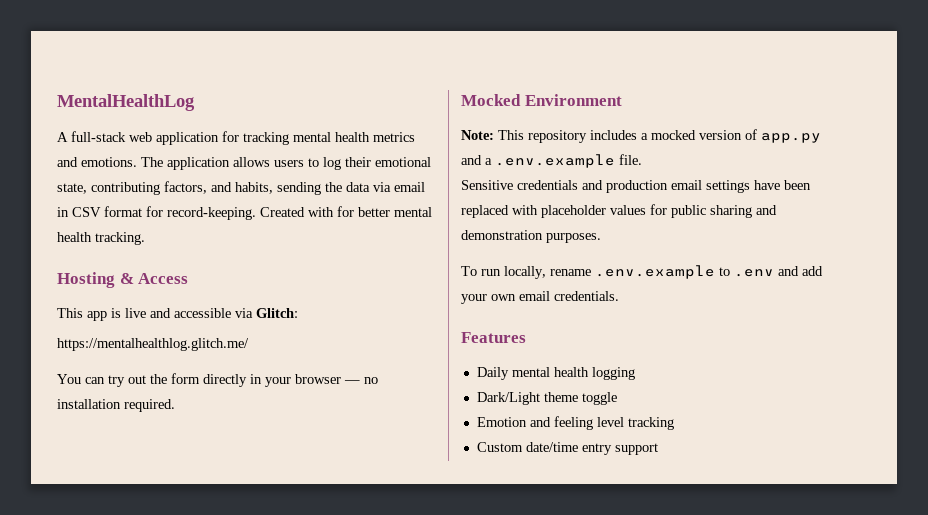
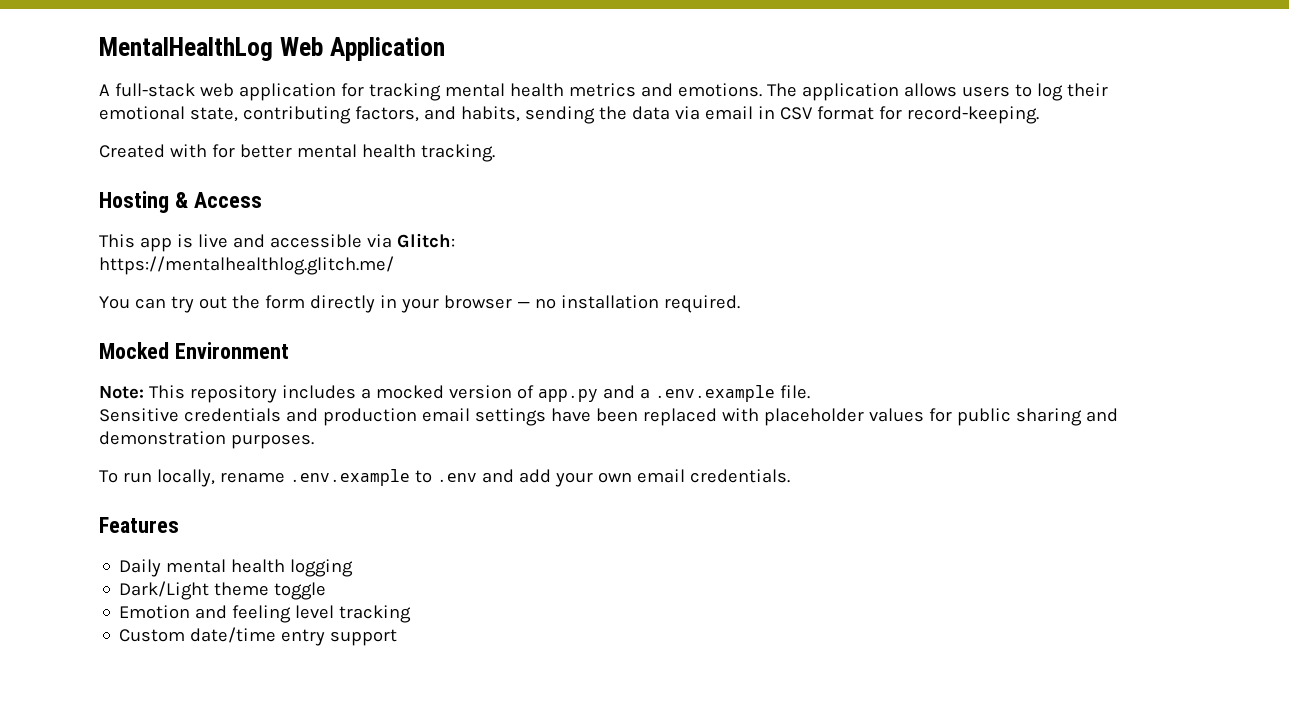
- MentalHealthLog
+ MentalHealthLog Web Application
- The application allows users to log their emotional state, contributing factors, and habits, sending the data via email in CSV format for record-keeping. Created with for better mental health tracking.
+ The application allows users to log their emotional state, contributing factors, and habits, sending the data via email in CSV format for record-keeping.
+ Created with for better mental health tracking.

